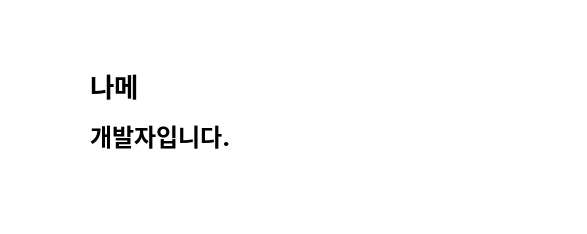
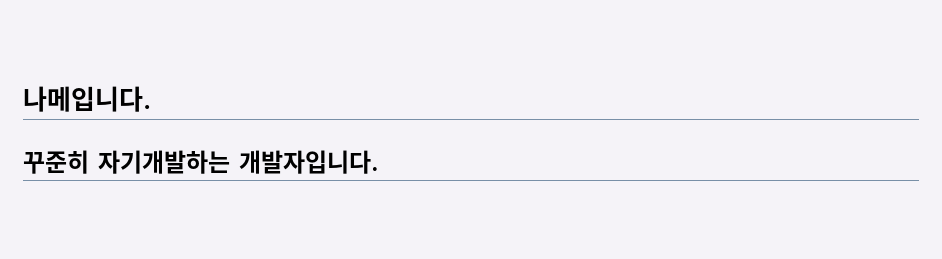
- 나메
- 개발자입니다.
+ 나메입니다.
+ 꾸준히 자기개발하는 개발자입니다.

